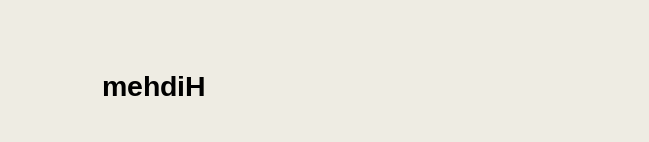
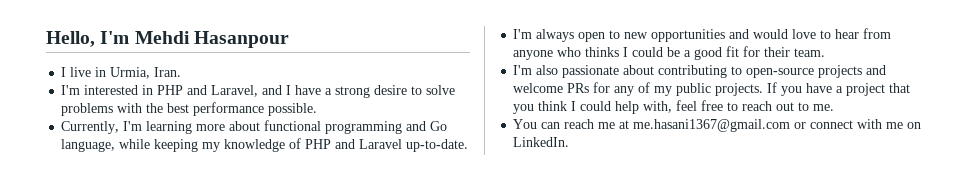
- mehdiH
+ Hello, I'm Mehdi Hasanpour
+ I live in Urmia, Iran.
+ I'm interested in PHP and Laravel, and I have a strong desire to solve problems with the best performance possible.
+ Currently, I'm learning more about functional programming and Go language, while keeping my knowledge of PHP and Laravel up-to-date.
+ I'm always open to new opportunities and would love to hear from anyone who thinks I could be a good fit for their team.
+ I'm also passionate about contributing to open-source projects and welcome PRs for any of my public projects. If you have a project that you think I could help with, feel free to reach out to me.
+ You can reach me at me.hasani1367@gmail.com or connect with me on LinkedIn.

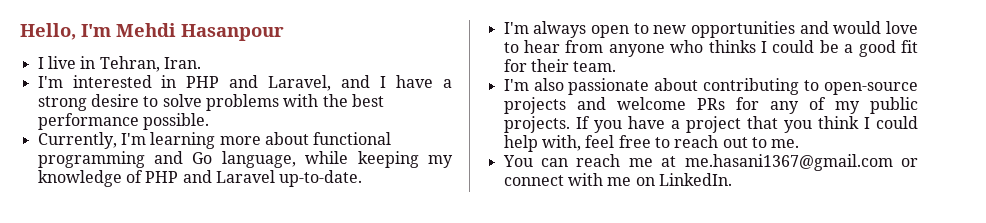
- I live in Urmia, Iran.
+ I live in Tehran, Iran.

